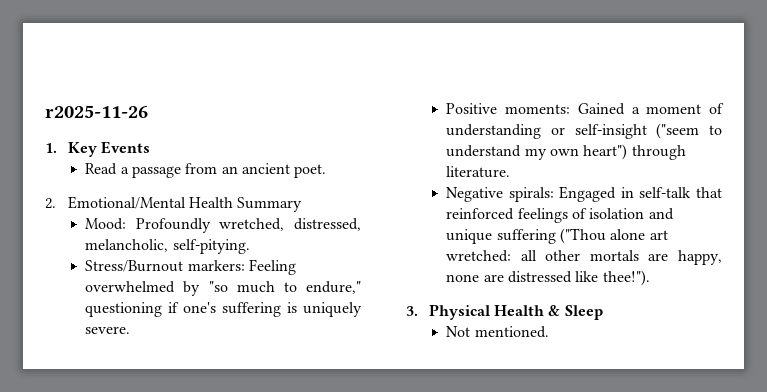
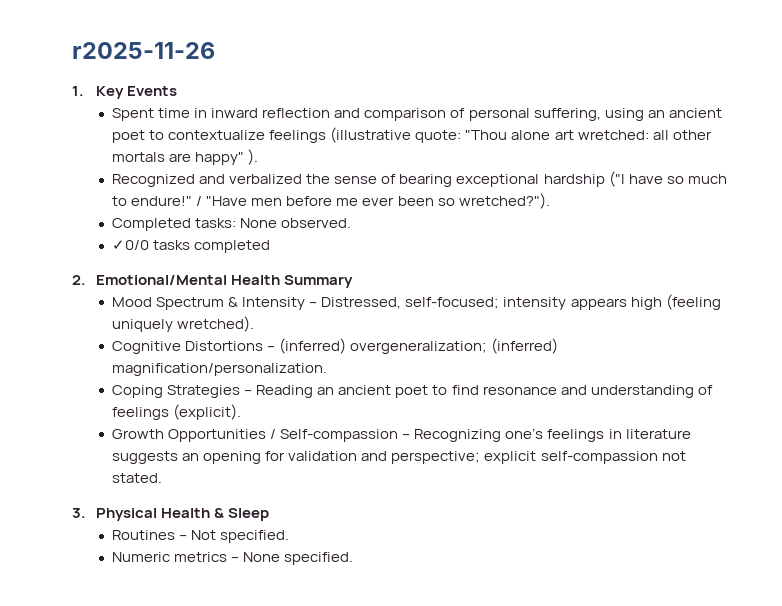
- Read a passage from an ancient poet.
+ Spent time in inward reflection and comparison of personal suffering, using an ancient poet to contextualize feelings (illustrative quote: "Thou alone art wretched: all other mortals are happy" ).
+ Recognized and verbalized the sense of bearing exceptional hardship ("I have so much to endure!" / "Have men before me ever been so wretched?").
+ Completed tasks: None observed.
+ ✓0/0 tasks completed
  2. Emotional/Mental Health Summary
- Mood: Profoundly wretched, distressed, melancholic, self-pitying.
- Stress/Burnout markers: Feeling overwhelmed by "so much to endure," questioning if one's suffering is uniquely severe.
- Positive moments: Gained a moment of understanding or self-insight ("seem to understand my own heart") through literature.
- Negative spirals: Engaged in self-talk that reinforced feelings of isolation and unique suffering ("Thou alone art wretched: all other mortals are happy, none are distressed like thee!").
+ Mood Spectrum & Intensity – Distressed, self‑focused; intensity appears high (feeling uniquely wretched).
+ Cognitive Distortions – (inferred) overgeneralization; (inferred) magnification/personalization.
+ Coping Strategies – Reading an ancient poet to find resonance and understanding of feelings (explicit).
+ Growth Opportunities / Self‑compassion – Recognizing one’s feelings in literature suggests an opening for validation and perspective; explicit self‑compassion not stated.
- Not mentioned.
+ Routines – Not specified.
+ Numeric metrics – None specified.

